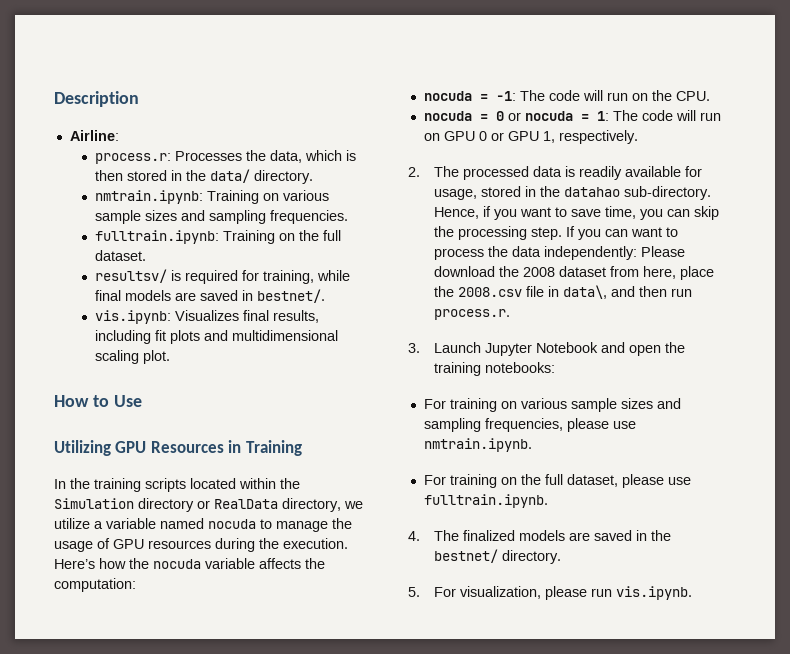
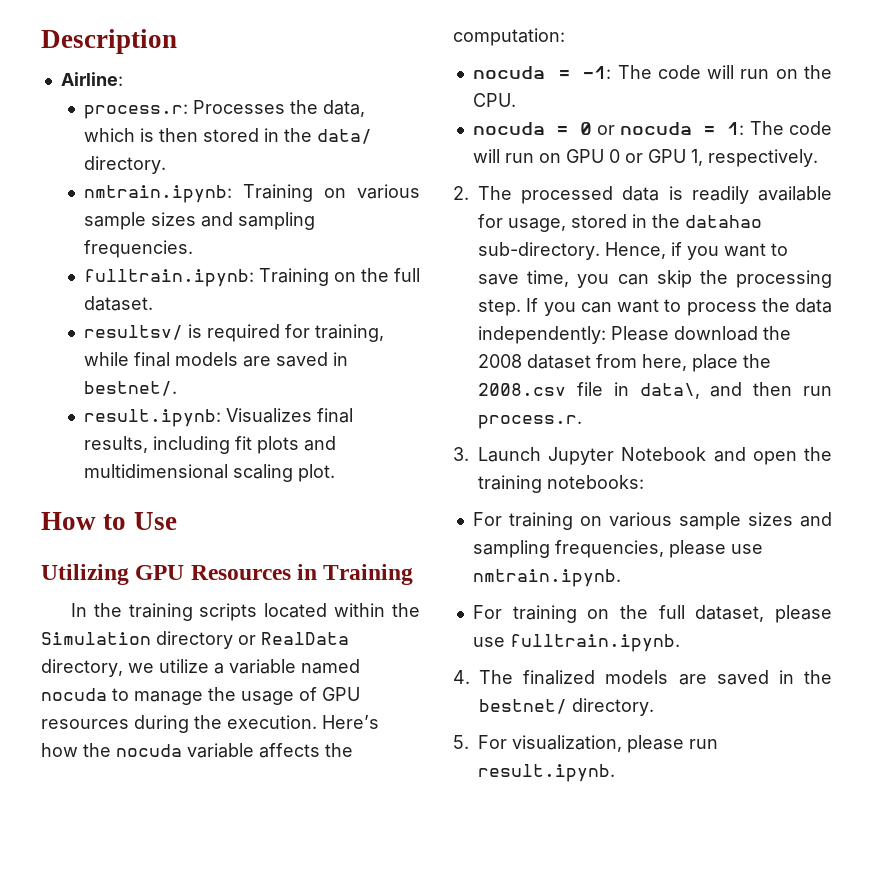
- vis.ipynb: Visualizes final results, including fit plots and multidimensional scaling plot.
+ result.ipynb: Visualizes final results, including fit plots and multidimensional scaling plot.
- 5. For visualization, please run vis.ipynb.
+ 5. For visualization, please run result.ipynb.

